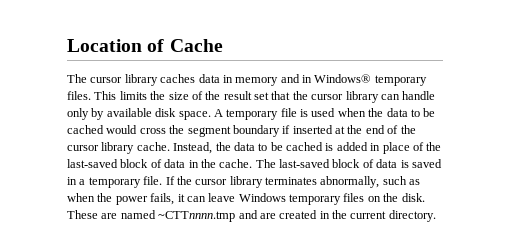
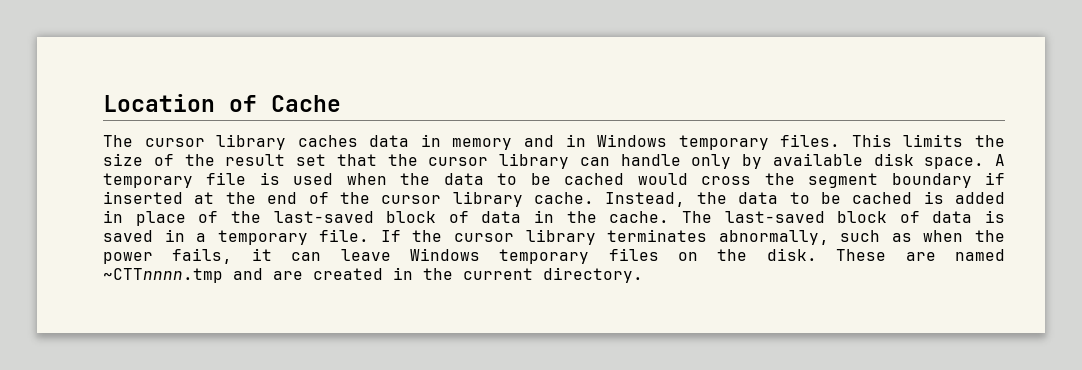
- The cursor library caches data in memory and in Windows® temporary files.
+ The cursor library caches data in memory and in Windows temporary files.

